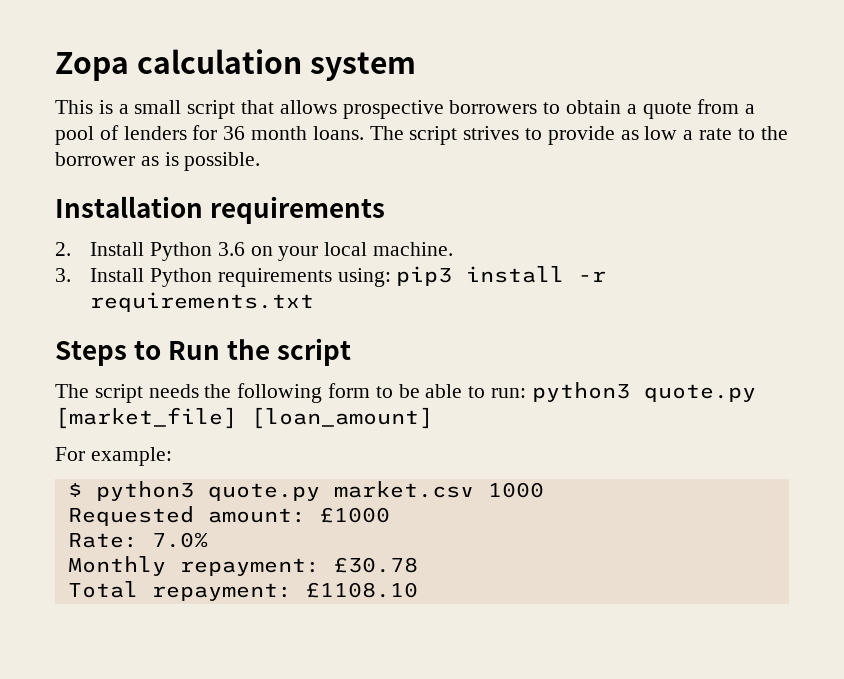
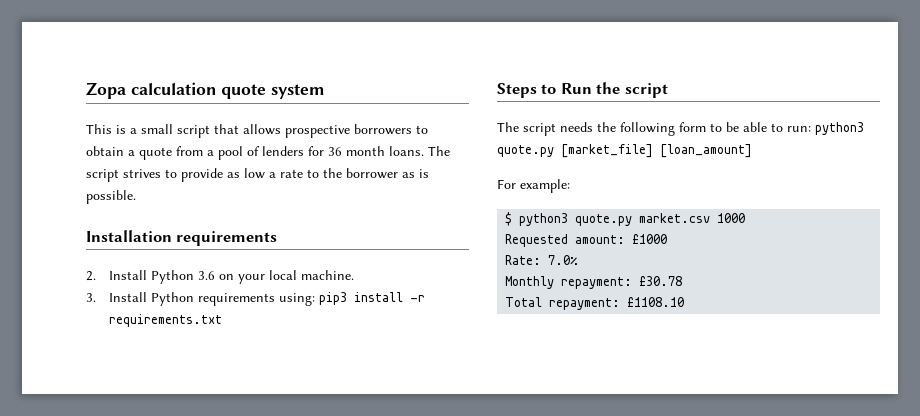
- Zopa calculation system
+ Zopa calculation quote system

